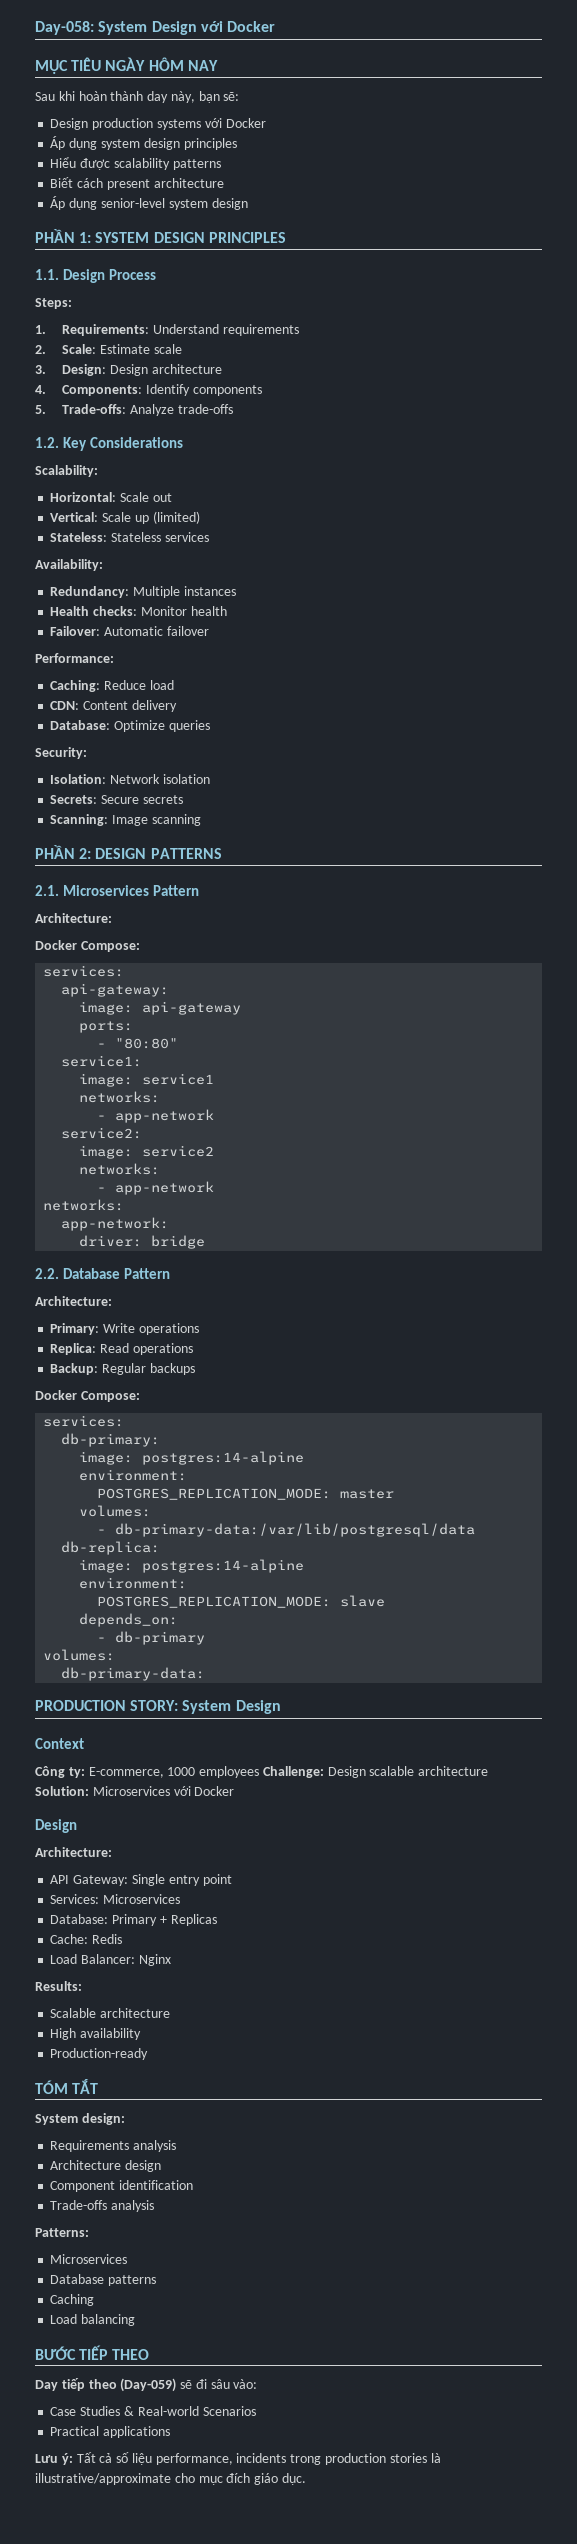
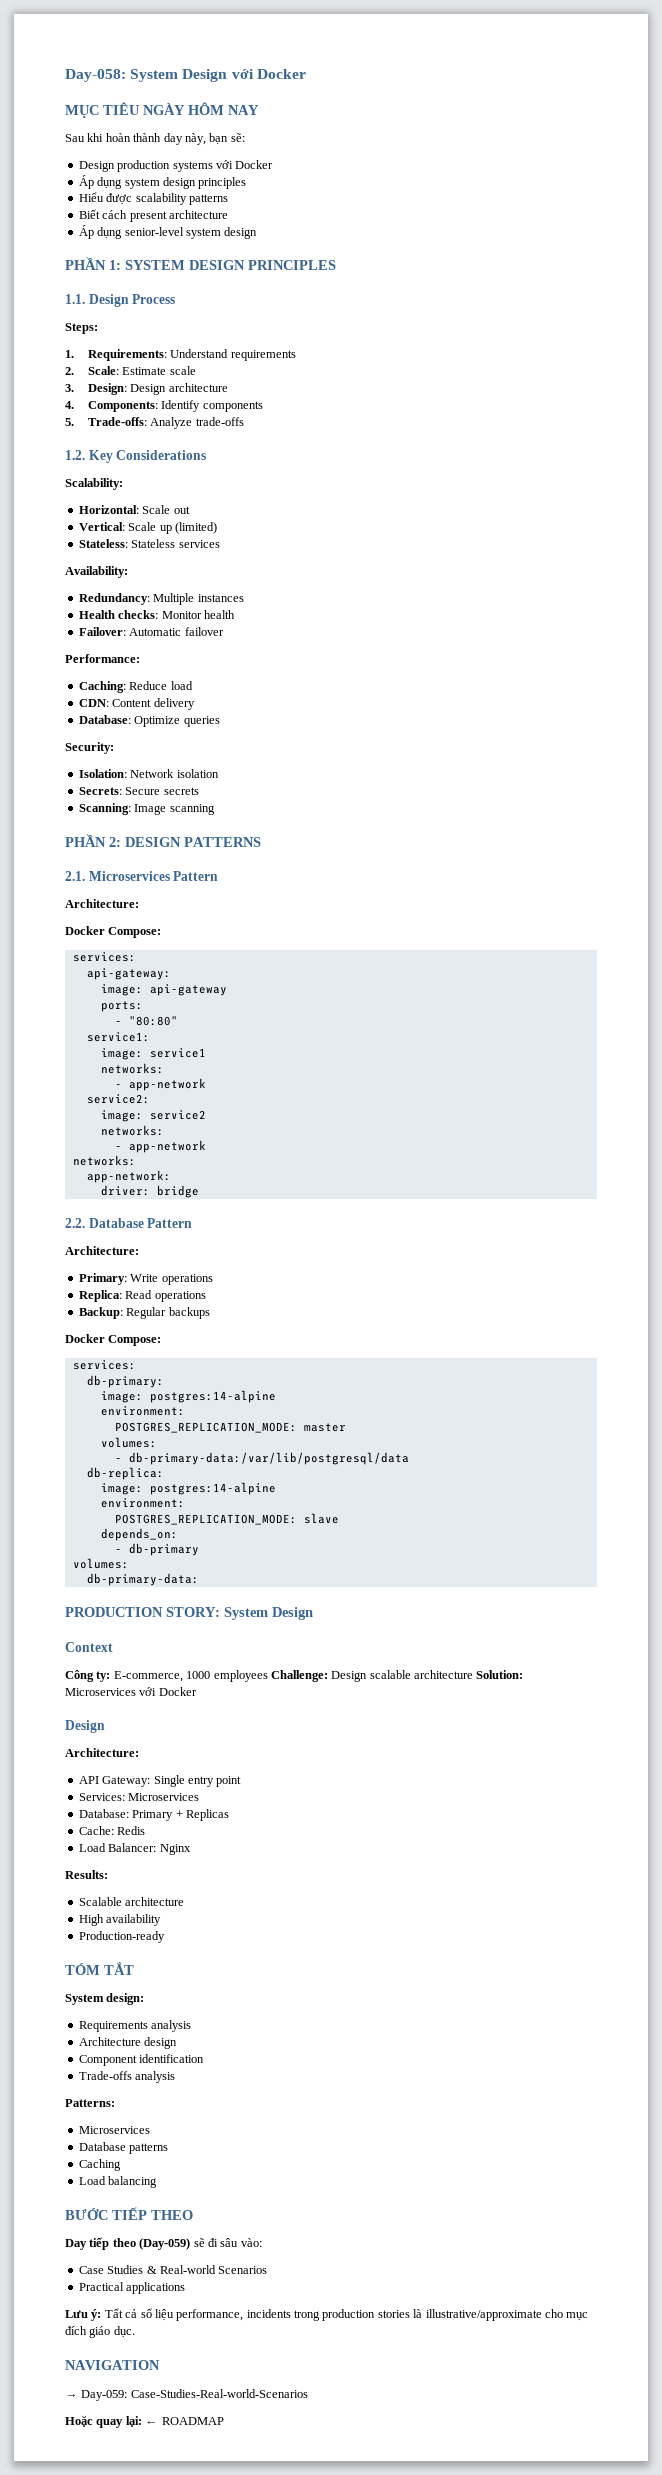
+ NAVIGATION
+ → Day-059: Case-Studies-Real-world-Scenarios
+ Hoặc quay lại: ← ROADMAP

